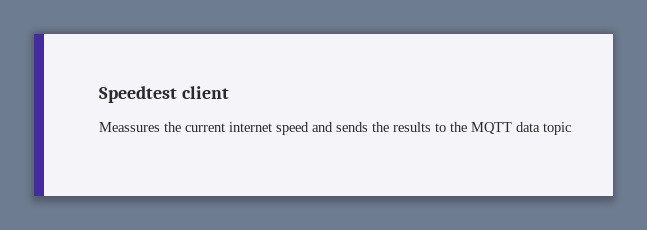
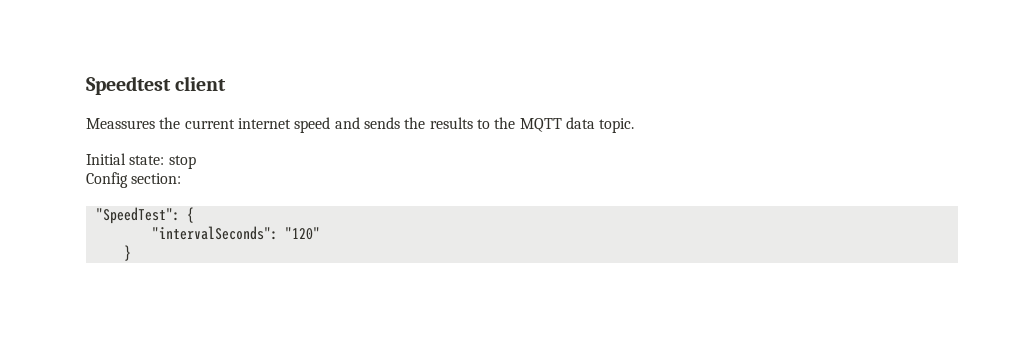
- Meassures the current internet speed and sends the results to the MQTT data topic
+ Meassures the current internet speed and sends the results to the MQTT data topic.
+ Initial state: stop
+ Config section:
+ "SpeedTest": {
+ "intervalSeconds": "120"
+ }

